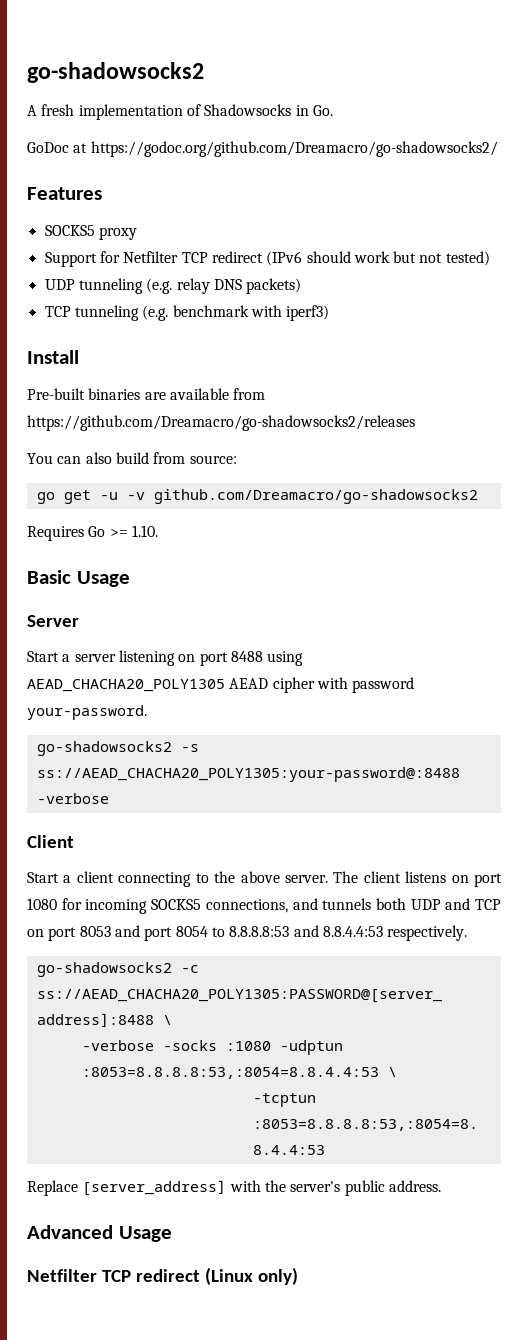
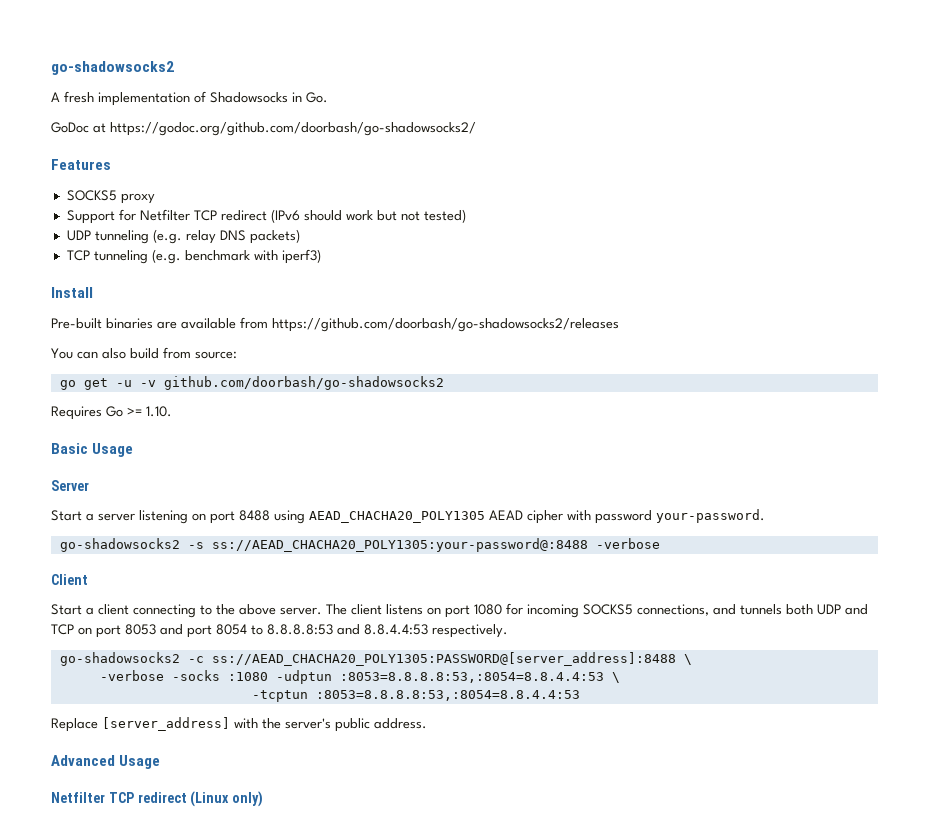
- GoDoc at https://godoc.org/github.com/Dreamacro/go-shadowsocks2/
+ GoDoc at https://godoc.org/github.com/doorbash/go-shadowsocks2/
- Pre-built binaries are available from https://github.com/Dreamacro/go-shadowsocks2/releases
+ Pre-built binaries are available from https://github.com/doorbash/go-shadowsocks2/releases
- go get -u -v github.com/Dreamacro/go-shadowsocks2
+ go get -u -v github.com/doorbash/go-shadowsocks2

